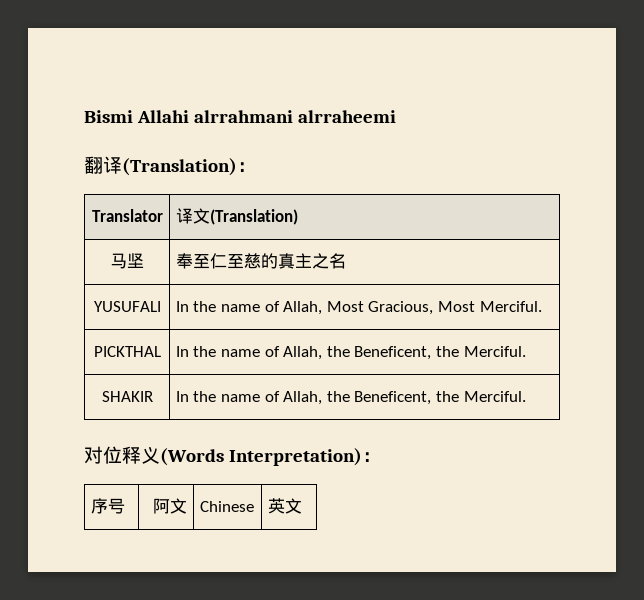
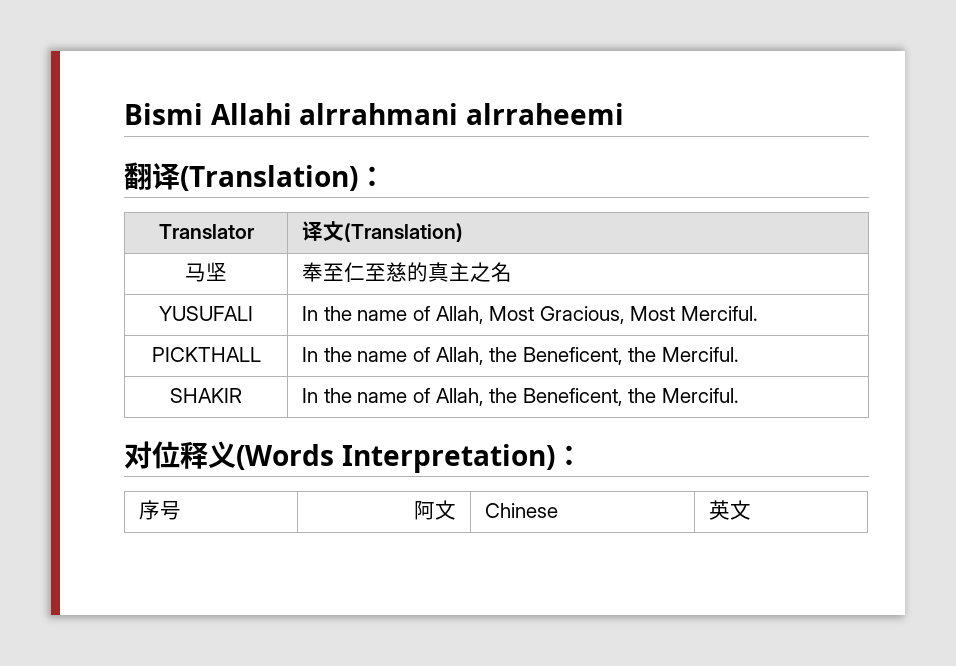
- PICKTHAL | In the name of Allah, the Beneficent, the Merciful.
+ PICKTHALL | In the name of Allah, the Beneficent, the Merciful.

